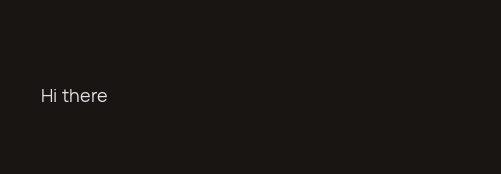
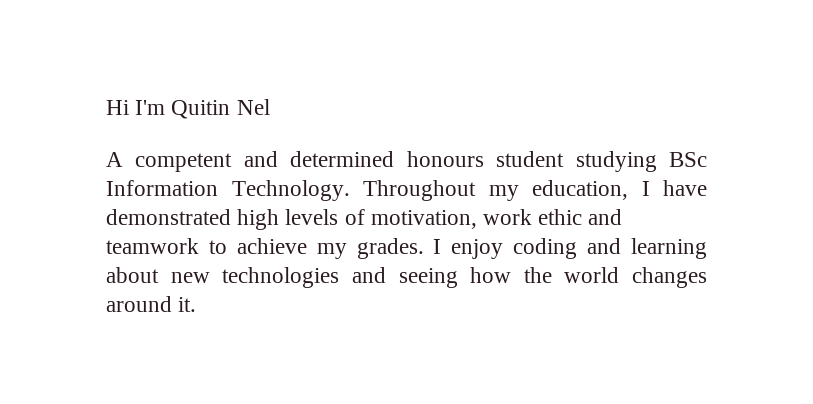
- Hi there
+ Hi I'm Quitin Nel
+ A competent and determined honours student studying BSc Information Technology. Throughout my education, I have demonstrated high levels of motivation, work ethic and teamwork to achieve my grades. I enjoy coding and learning about new technologies and seeing how the world changes around it.

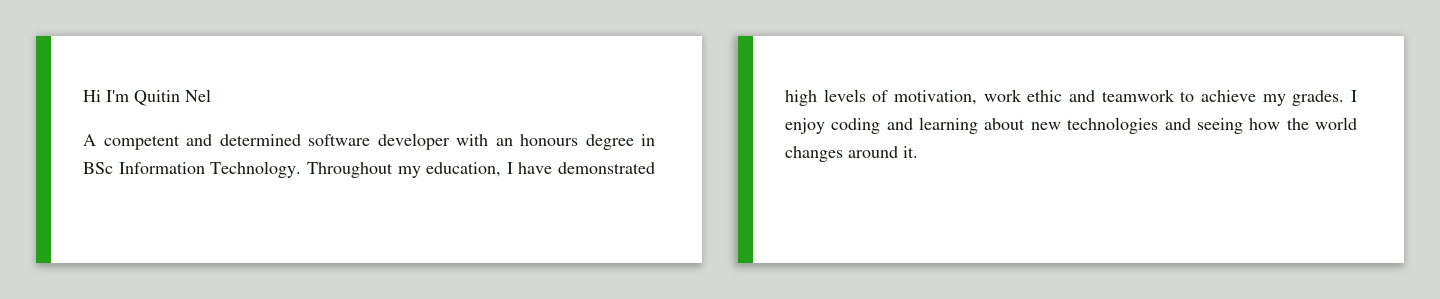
- A competent and determined honours student studying BSc Information Technology.
+ A competent and determined software developer with an honours degree in BSc Information Technology.

